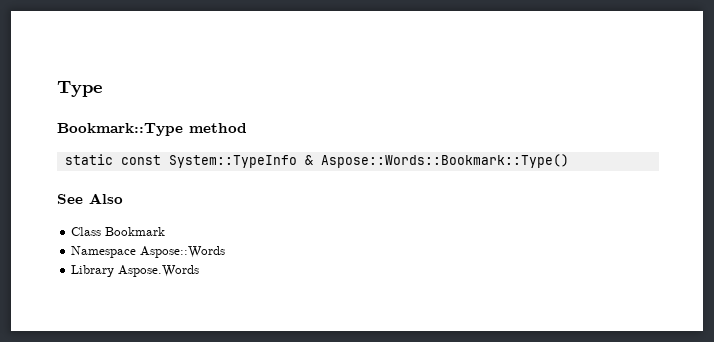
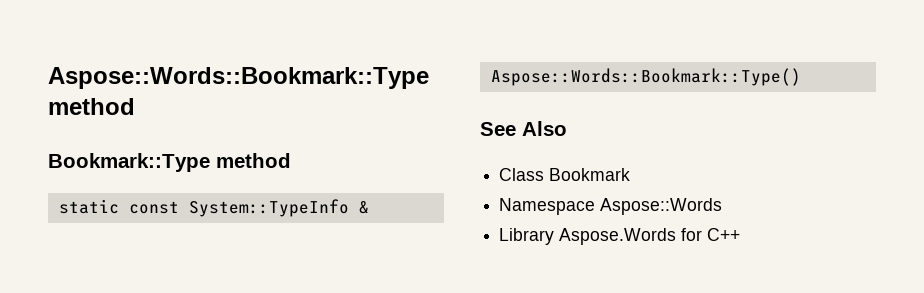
- Type
+ Aspose::Words::Bookmark::Type method
- Library Aspose.Words
+ Library Aspose.Words for C++

